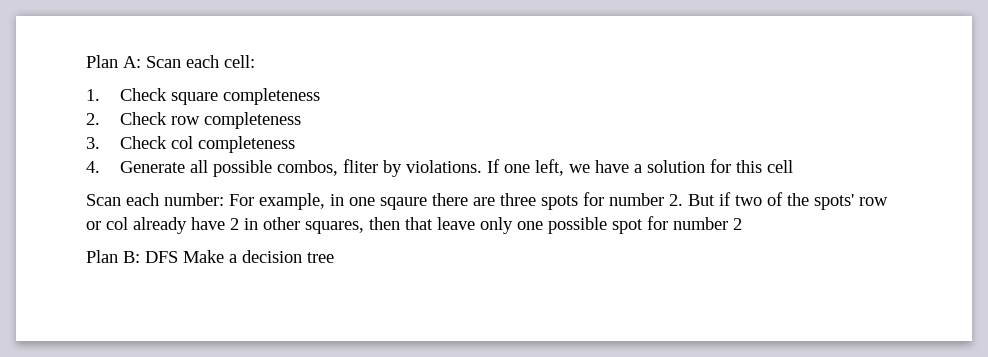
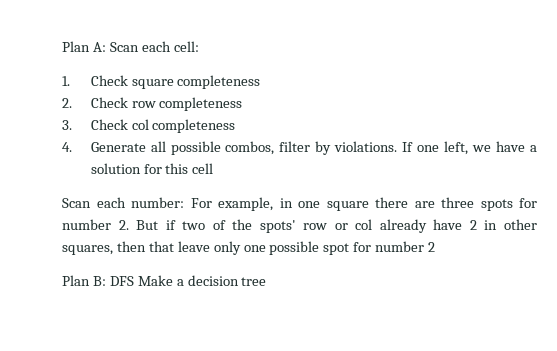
- 4. Generate all possible combos, fliter by violations.
+ 4. Generate all possible combos, filter by violations.
- Scan each number: For example, in one sqaure there are three spots for number 2. But if two of the spots' row or col already have 2 in other squares, then that leave only one possible spot for number 2
+ Scan each number: For example, in one square there are three spots for number 2. But if two of the spots' row or col already have 2 in other squares, then that leave only one possible spot for number 2

